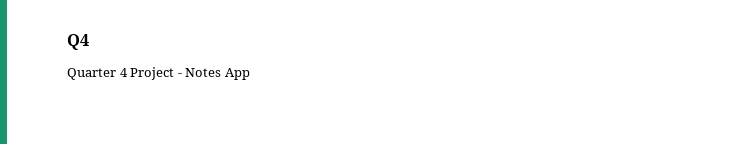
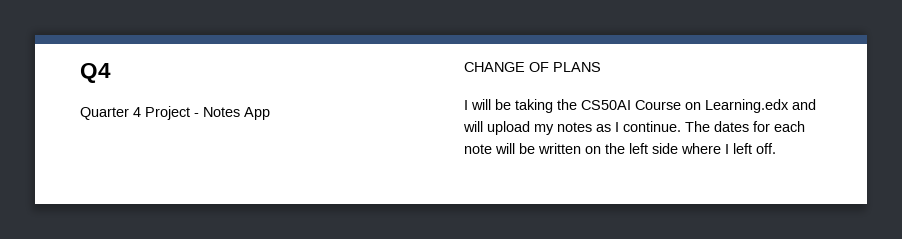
+ CHANGE OF PLANS
+ I will be taking the CS50AI Course on Learning.edx and will upload my notes as I continue. The dates for each note will be written on the left side where I left off.

